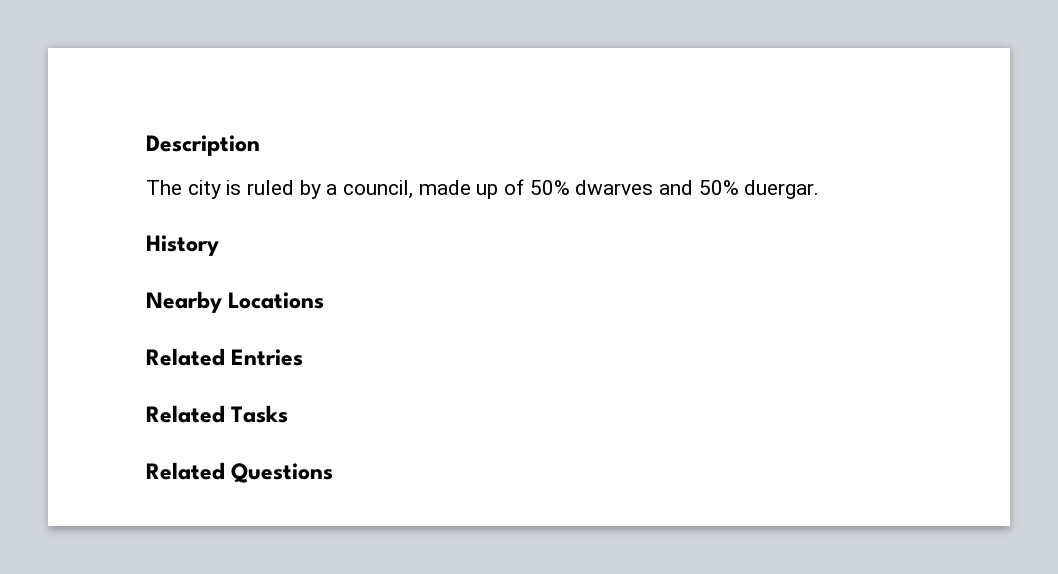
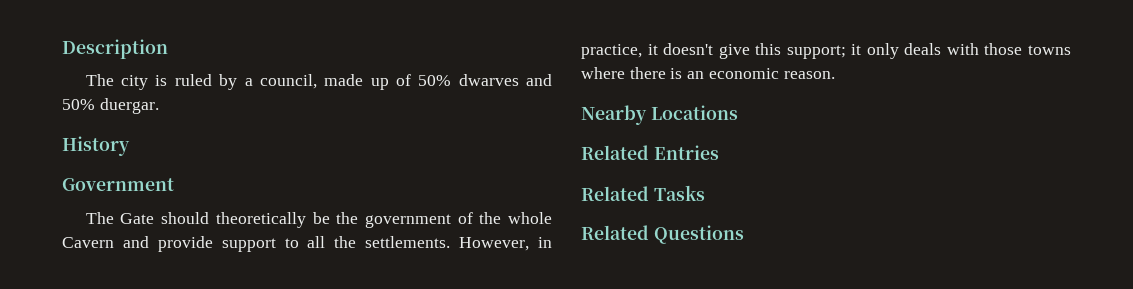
+ Government
+ The Gate should theoretically be the government of the whole Cavern and provide support to all the settlements. However, in practice, it doesn't give this support; it only deals with those towns where there is an economic reason.

